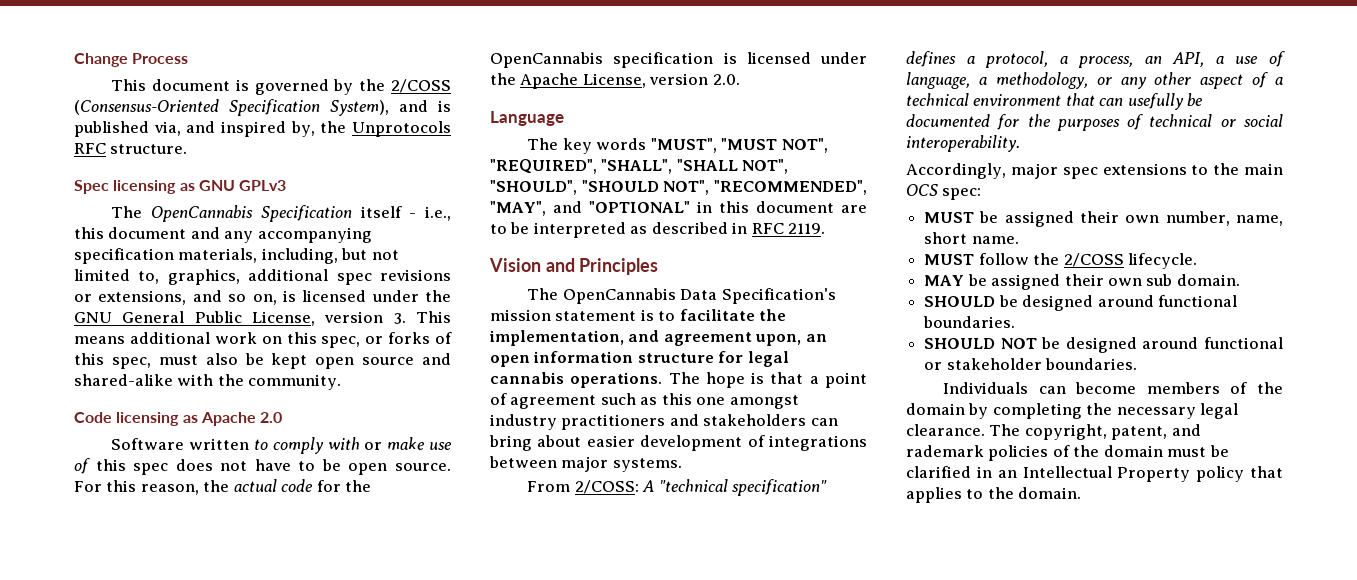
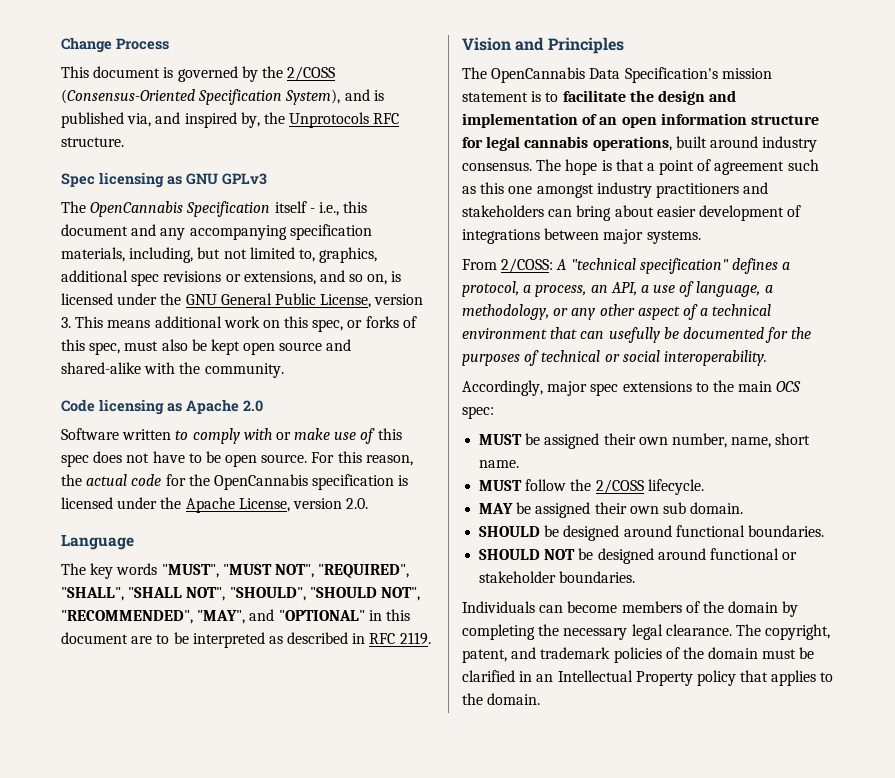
- The OpenCannabis Data Specification's mission statement is to facilitate the implementation, and agreement upon, an open information structure for legal cannabis operations.
+ The OpenCannabis Data Specification's mission statement is to facilitate the design and implementation of an open information structure for legal cannabis operations, built around industry consensus.
- The copyright, patent, and rademark policies of the domain must be clarified in an Intellectual Property policy that applies to the domain.
+ The copyright, patent, and trademark policies of the domain must be clarified in an Intellectual Property policy that applies to the domain.

